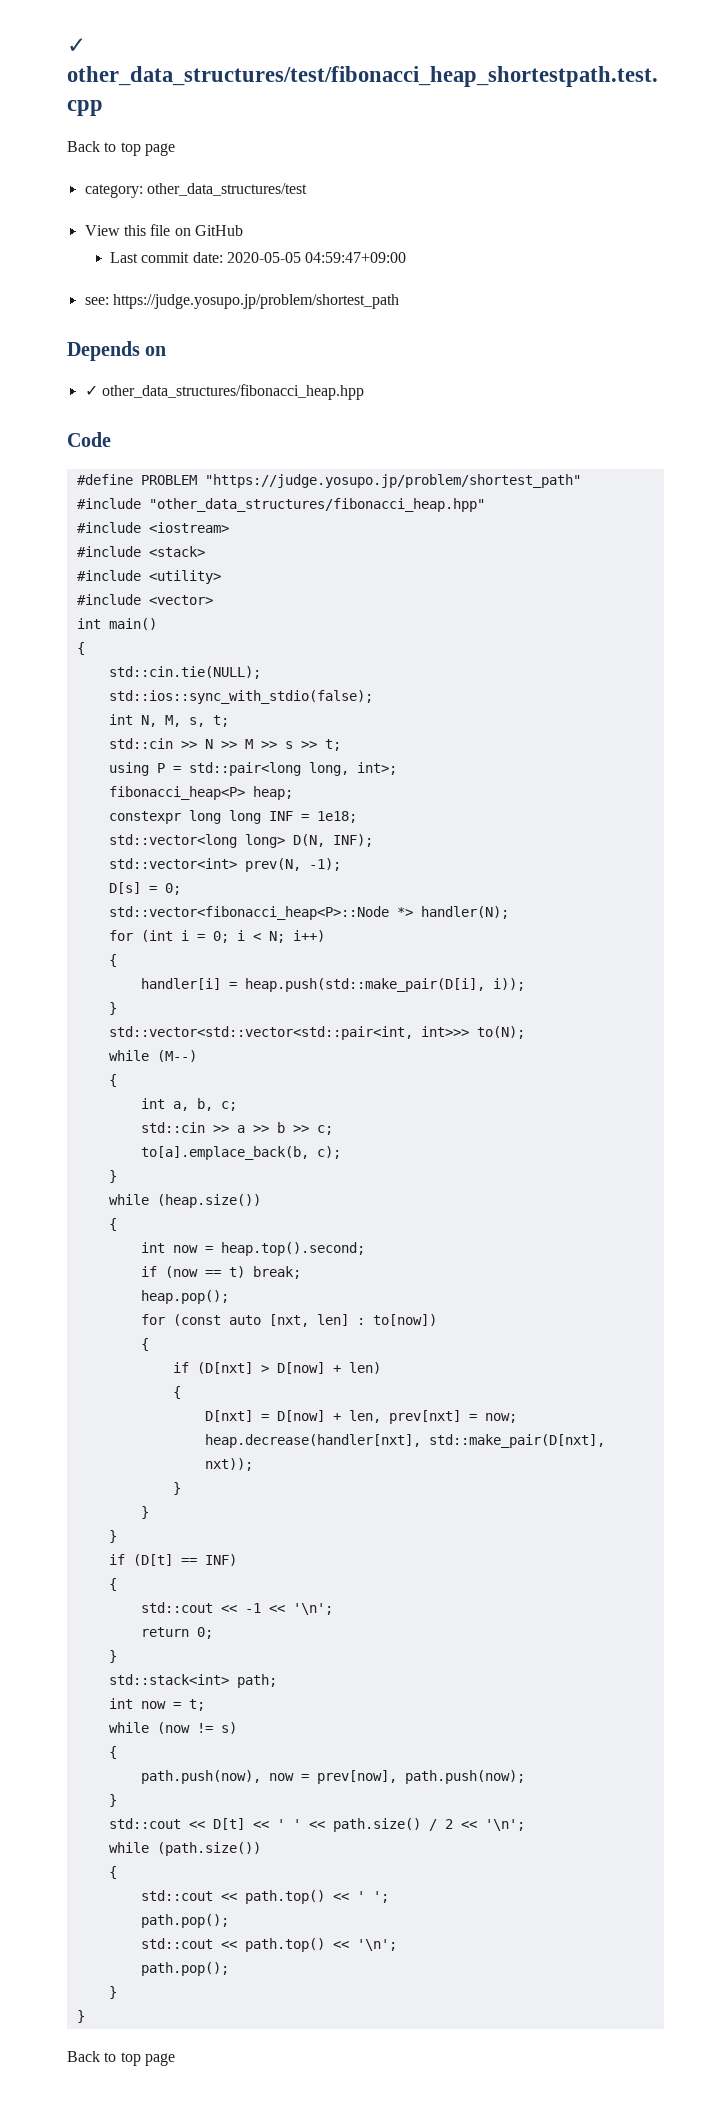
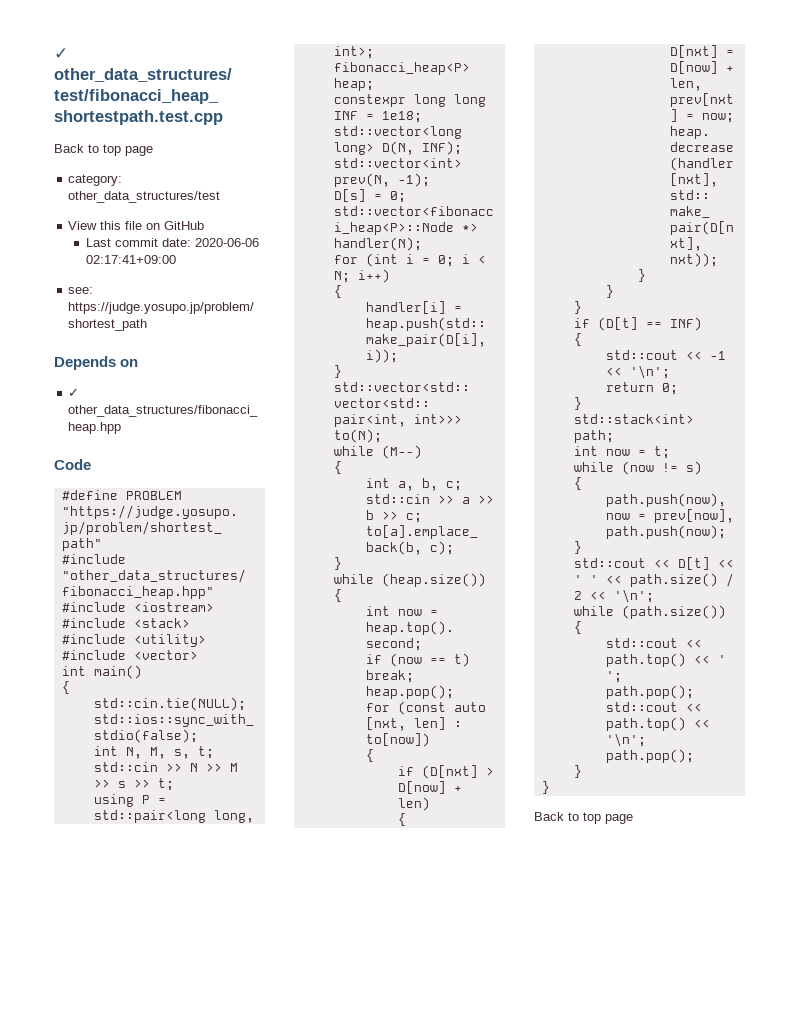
- Last commit date: 2020-05-05 04:59:47+09:00
+ Last commit date: 2020-06-06 02:17:41+09:00

